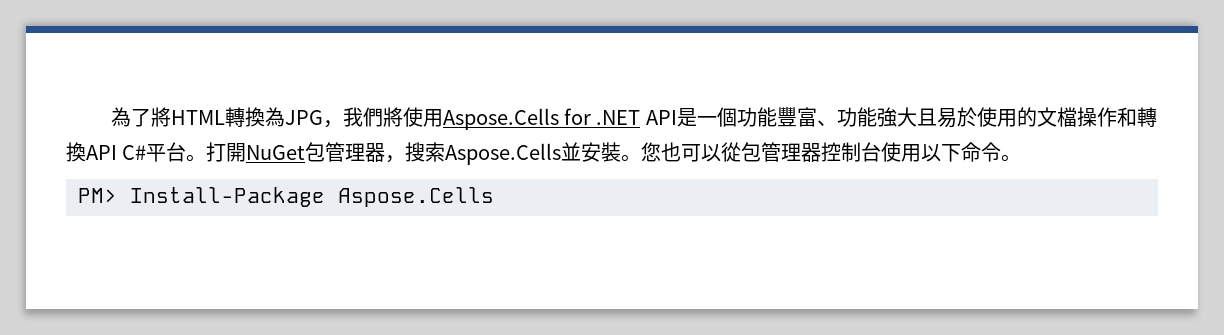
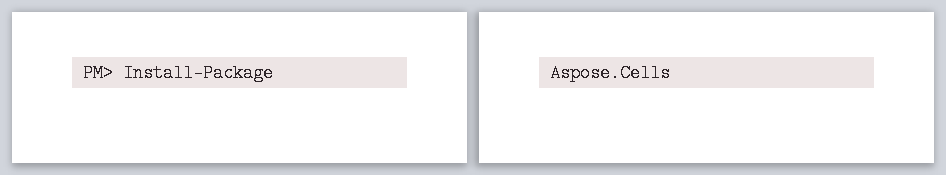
- 為了將HTML轉換為JPG，我們將使用Aspose.Cells for .NET API是一個功能豐富、功能強大且易於使用的文檔操作和轉換API C#平台。打開NuGet包管理器，搜索Aspose.Cells並安裝。您也可以從包管理器控制台使用以下命令。

